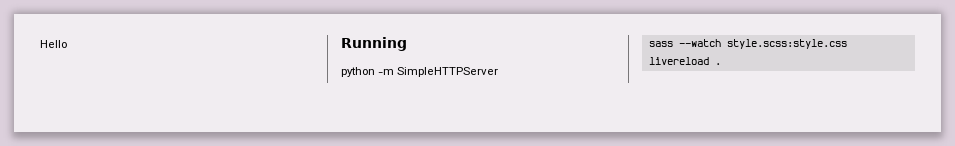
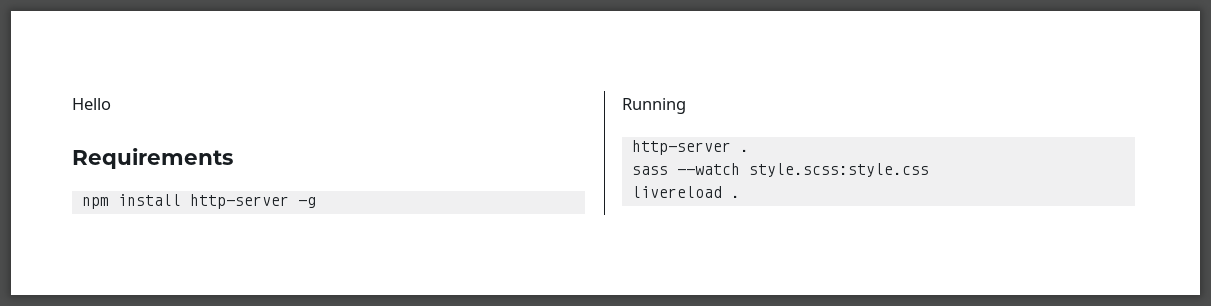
+ Requirements
+ npm install http-server -g
  Running
- python -m SimpleHTTPServer
+ http-server .

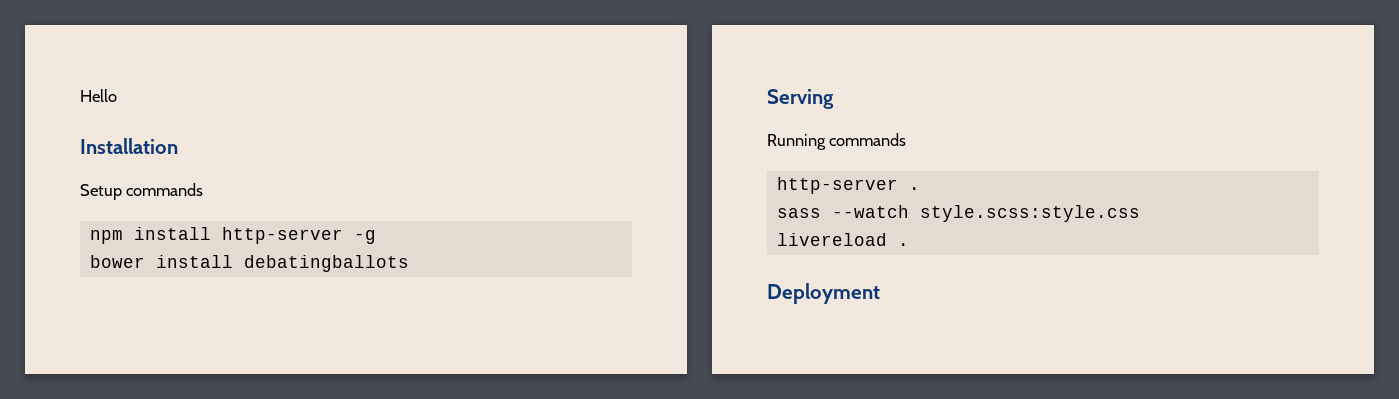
- Requirements
+ Installation
+ Setup commands
+ bower install debatingballots
+ Serving
- Running
+ Running commands
+ Deployment

